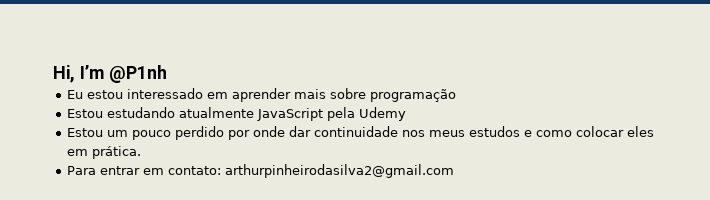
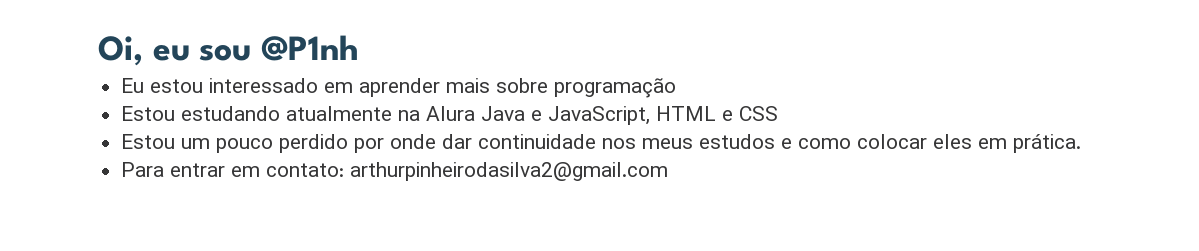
- Hi, I’m @P1nh
+ Oi, eu sou @P1nh
- Estou estudando atualmente JavaScript pela Udemy
+ Estou estudando atualmente na Alura Java e JavaScript, HTML e CSS

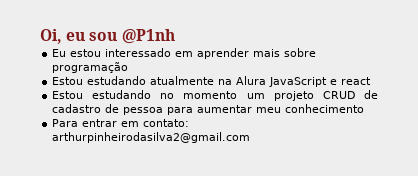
- Estou estudando atualmente na Alura Java e JavaScript, HTML e CSS
- Estou um pouco perdido por onde dar continuidade nos meus estudos e como colocar eles em prática.
+ Estou estudando atualmente na Alura JavaScript e react
+ Estou estudando no momento um projeto CRUD de cadastro de pessoa para aumentar meu conhecimento

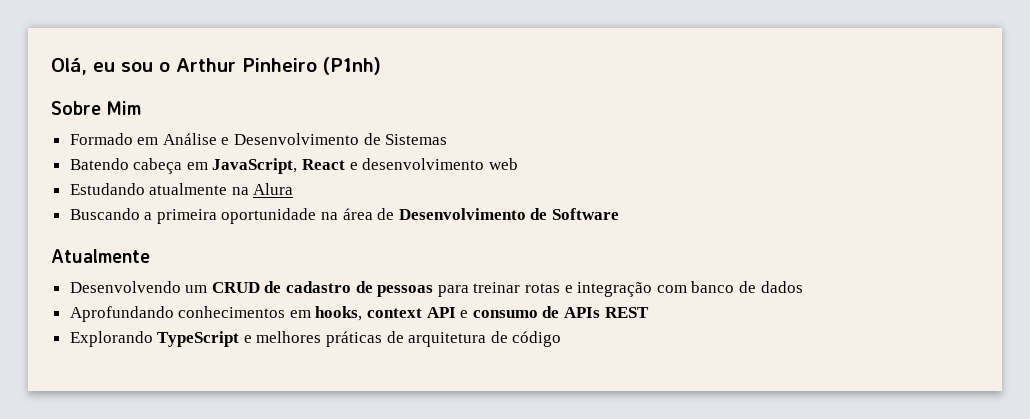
- Oi, eu sou @P1nh
- Eu estou interessado em aprender mais sobre programação
- Estou estudando atualmente na Alura JavaScript e react
- Estou estudando no momento um projeto CRUD de cadastro de pessoa para aumentar meu conhecimento
- Para entrar em contato: arthurpinheirodasilva2@gmail.com
+ Olá, eu sou o Arthur Pinheiro (P1nh)
+ Sobre Mim
+ Formado em Análise e Desenvolvimento de Sistemas
+ Batendo cabeça em JavaScript, React e desenvolvimento web
+ Estudando atualmente na Alura
+ Buscando a primeira oportunidade na área de Desenvolvimento de Software
+ Atualmente
+ Desenvolvendo um CRUD de cadastro de pessoas para treinar rotas e integração com banco de dados
+ Aprofundando conhecimentos em hooks, context API e consumo de APIs REST
+ Explorando TypeScript e melhores práticas de arquitetura de código

